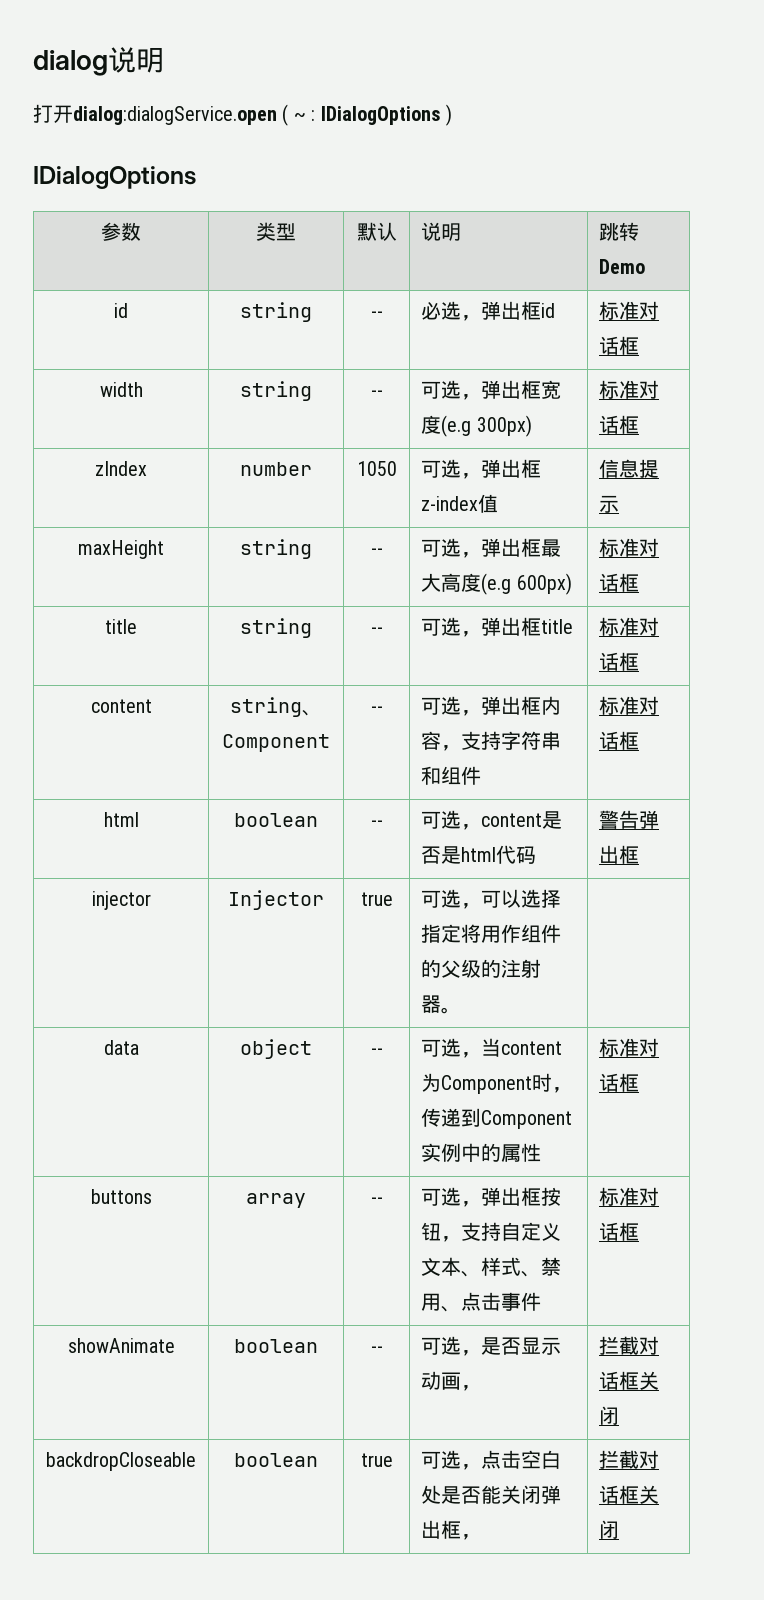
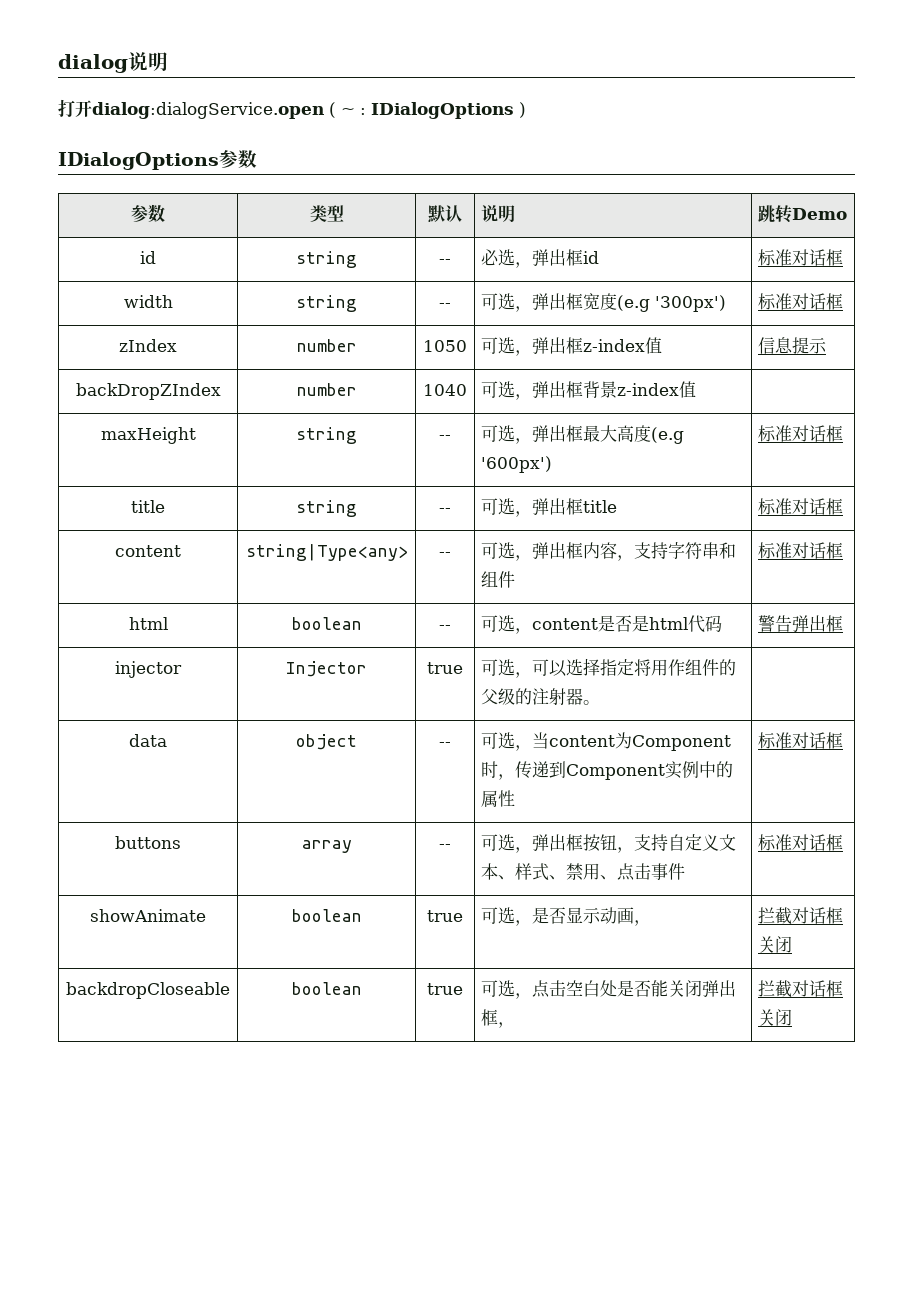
  打开dialog:dialogService.open ( ~ : IDialogOptions )
- IDialogOptions
+ IDialogOptions参数
- width | string | -- | 可选，弹出框宽度(e.g 300px) | 标准对话框
+ width | string | -- | 可选，弹出框宽度(e.g '300px') | 标准对话框
+ backDropZIndex | number | 1040 | 可选，弹出框背景z-index值 |
- maxHeight | string | -- | 可选，弹出框最大高度(e.g 600px) | 标准对话框
+ maxHeight | string | -- | 可选，弹出框最大高度(e.g '600px') | 标准对话框
- content | string、Component | -- | 可选，弹出框内容，支持字符串和组件 | 标准对话框
+ content | string|Type<any> | -- | 可选，弹出框内容，支持字符串和组件 | 标准对话框
- showAnimate | boolean | -- | 可选，是否显示动画， | 拦截对话框关闭
+ showAnimate | boolean | true | 可选，是否显示动画， | 拦截对话框关闭

